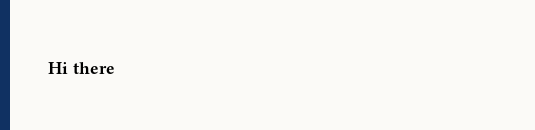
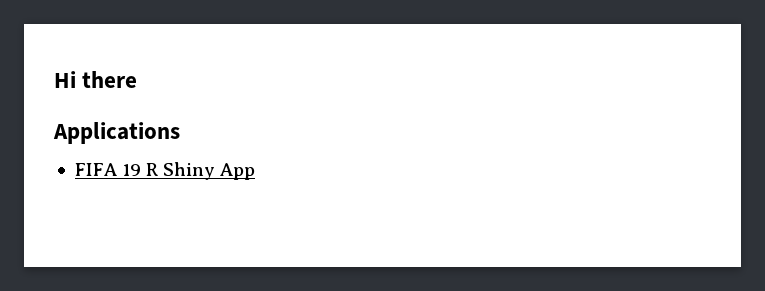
+ Applications
+ FIFA 19 R Shiny App

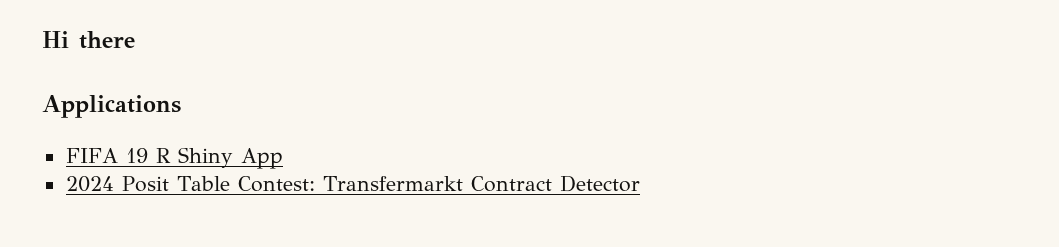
+ 2024 Posit Table Contest: Transfermarkt Contract Detector

